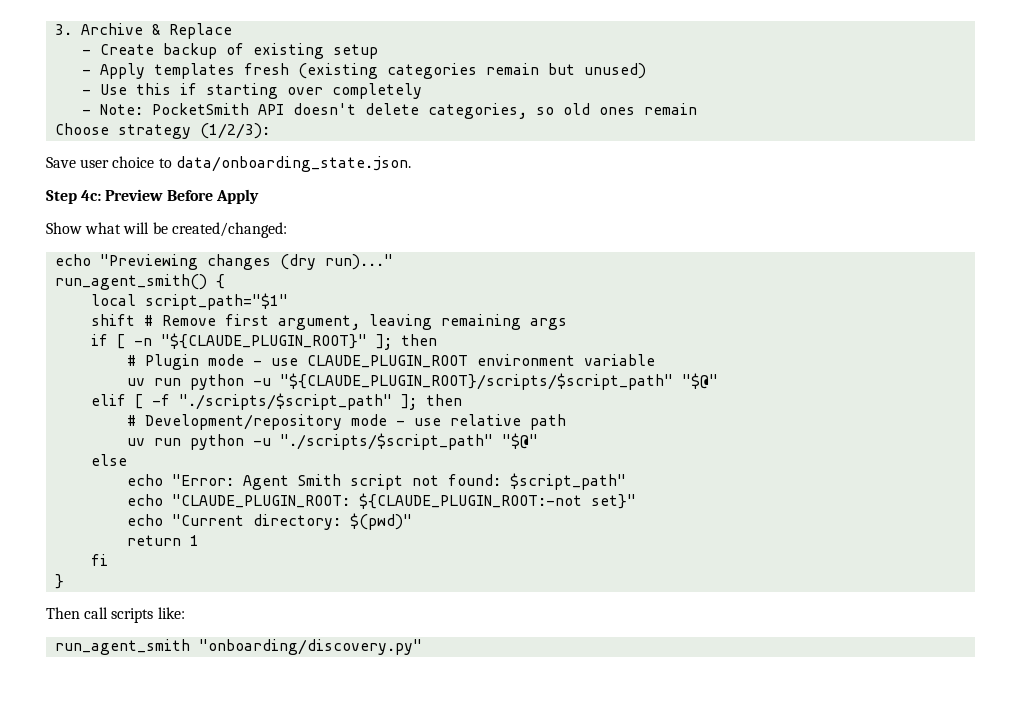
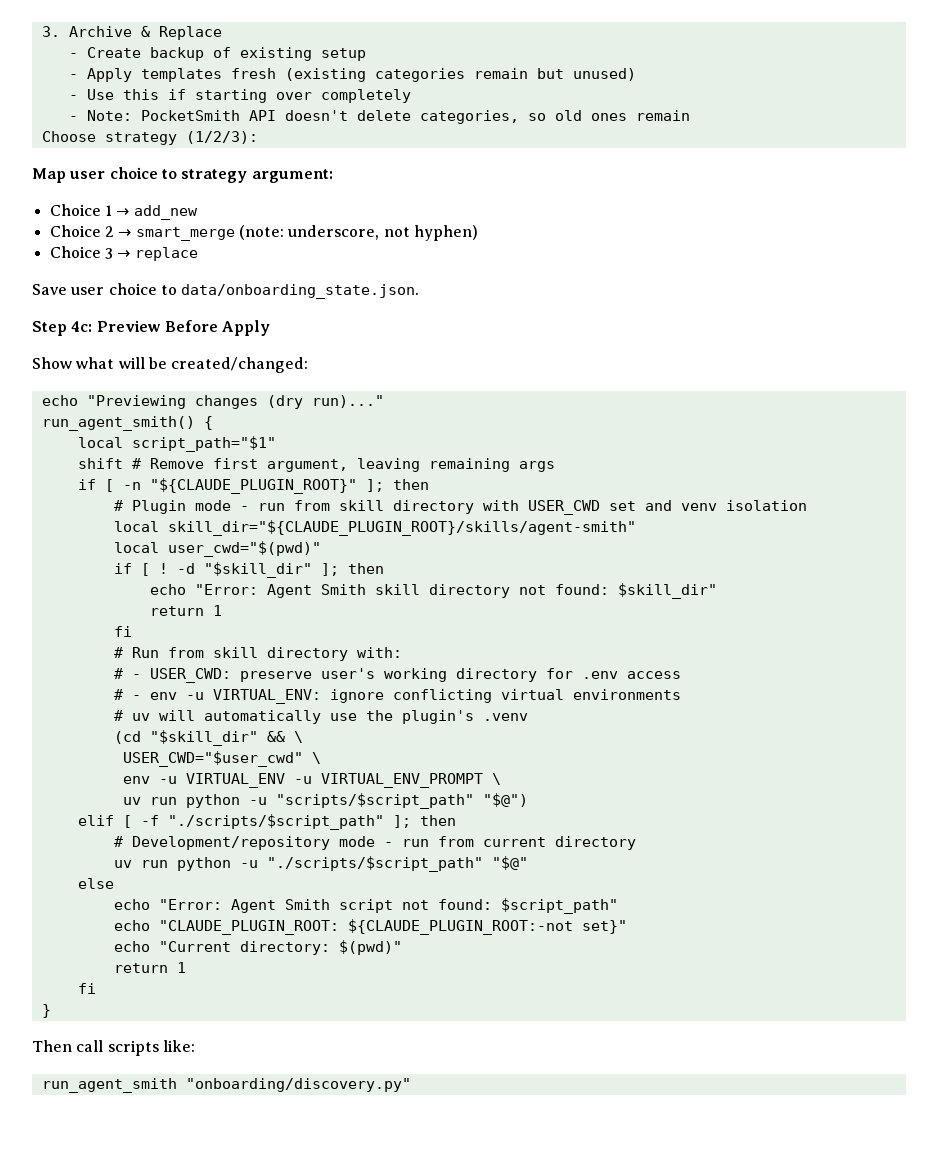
+ Map user choice to strategy argument:
+ Choice 1 → add_new
+ Choice 2 → smart_merge (note: underscore, not hyphen)
+ Choice 3 → replace
- # Plugin mode - use CLAUDE_PLUGIN_ROOT environment variable
- uv run python -u "${CLAUDE_PLUGIN_ROOT}/scripts/$script_path" "$@"
+ # Plugin mode - run from skill directory with USER_CWD set and venv isolation
+ local skill_dir="${CLAUDE_PLUGIN_ROOT}/skills/agent-smith"
+ local user_cwd="$(pwd)"
+ if [ ! -d "$skill_dir" ]; then
+ echo "Error: Agent Smith skill directory not found: $skill_dir"
+ return 1
+ fi
+ # Run from skill directory with:
+ # - USER_CWD: preserve user's working directory for .env access
+ # - env -u VIRTUAL_ENV: ignore conflicting virtual environments
+ # uv will automatically use the plugin's .venv
+ (cd "$skill_dir" && \
+ USER_CWD="$user_cwd" \
+ env -u VIRTUAL_ENV -u VIRTUAL_ENV_PROMPT \
+ uv run python -u "scripts/$script_path" "$@")
- # Development/repository mode - use relative path
+ # Development/repository mode - run from current directory

